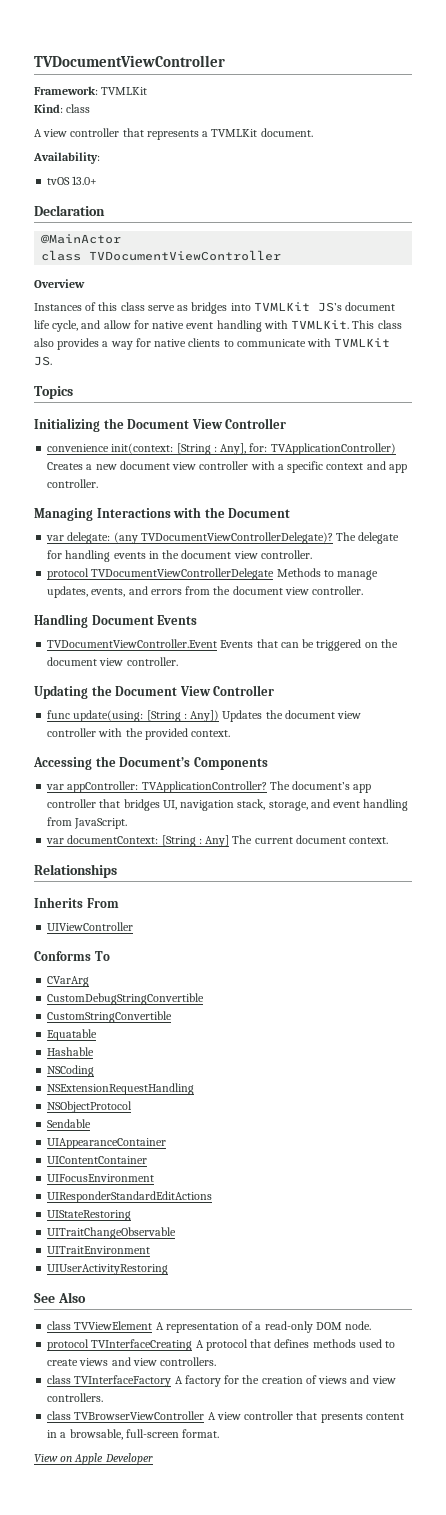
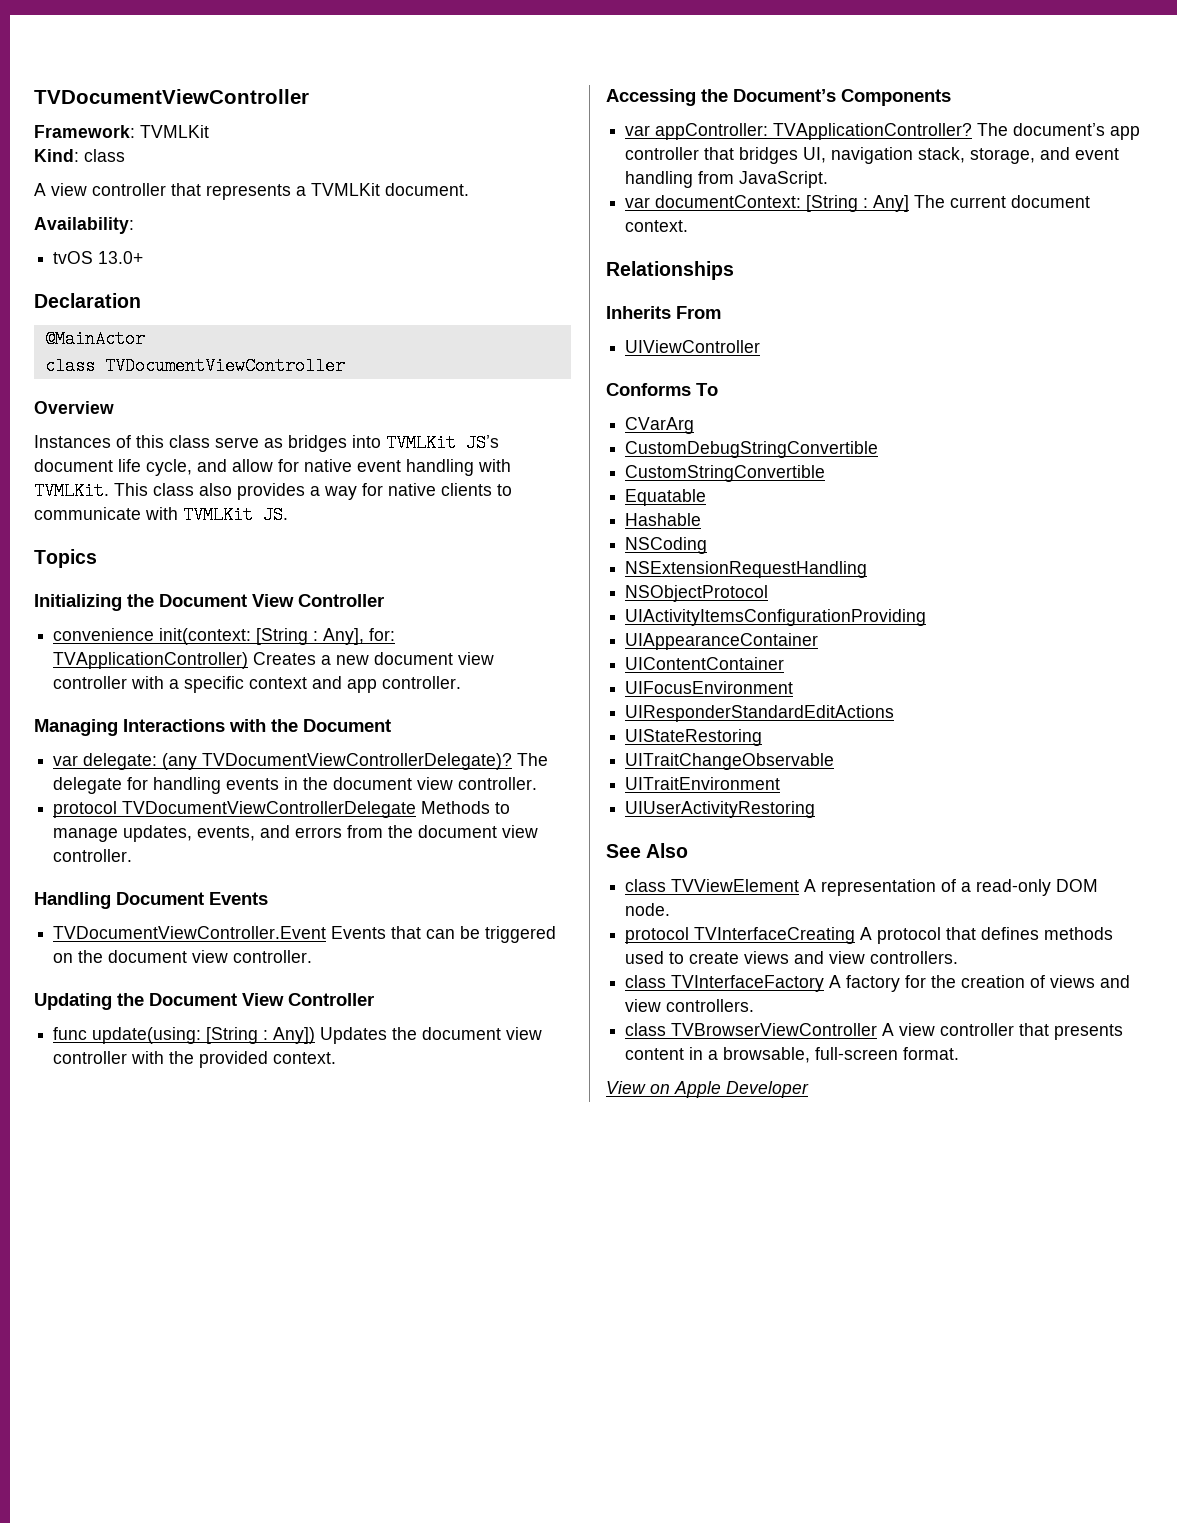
- Sendable
+ UIActivityItemsConfigurationProviding

